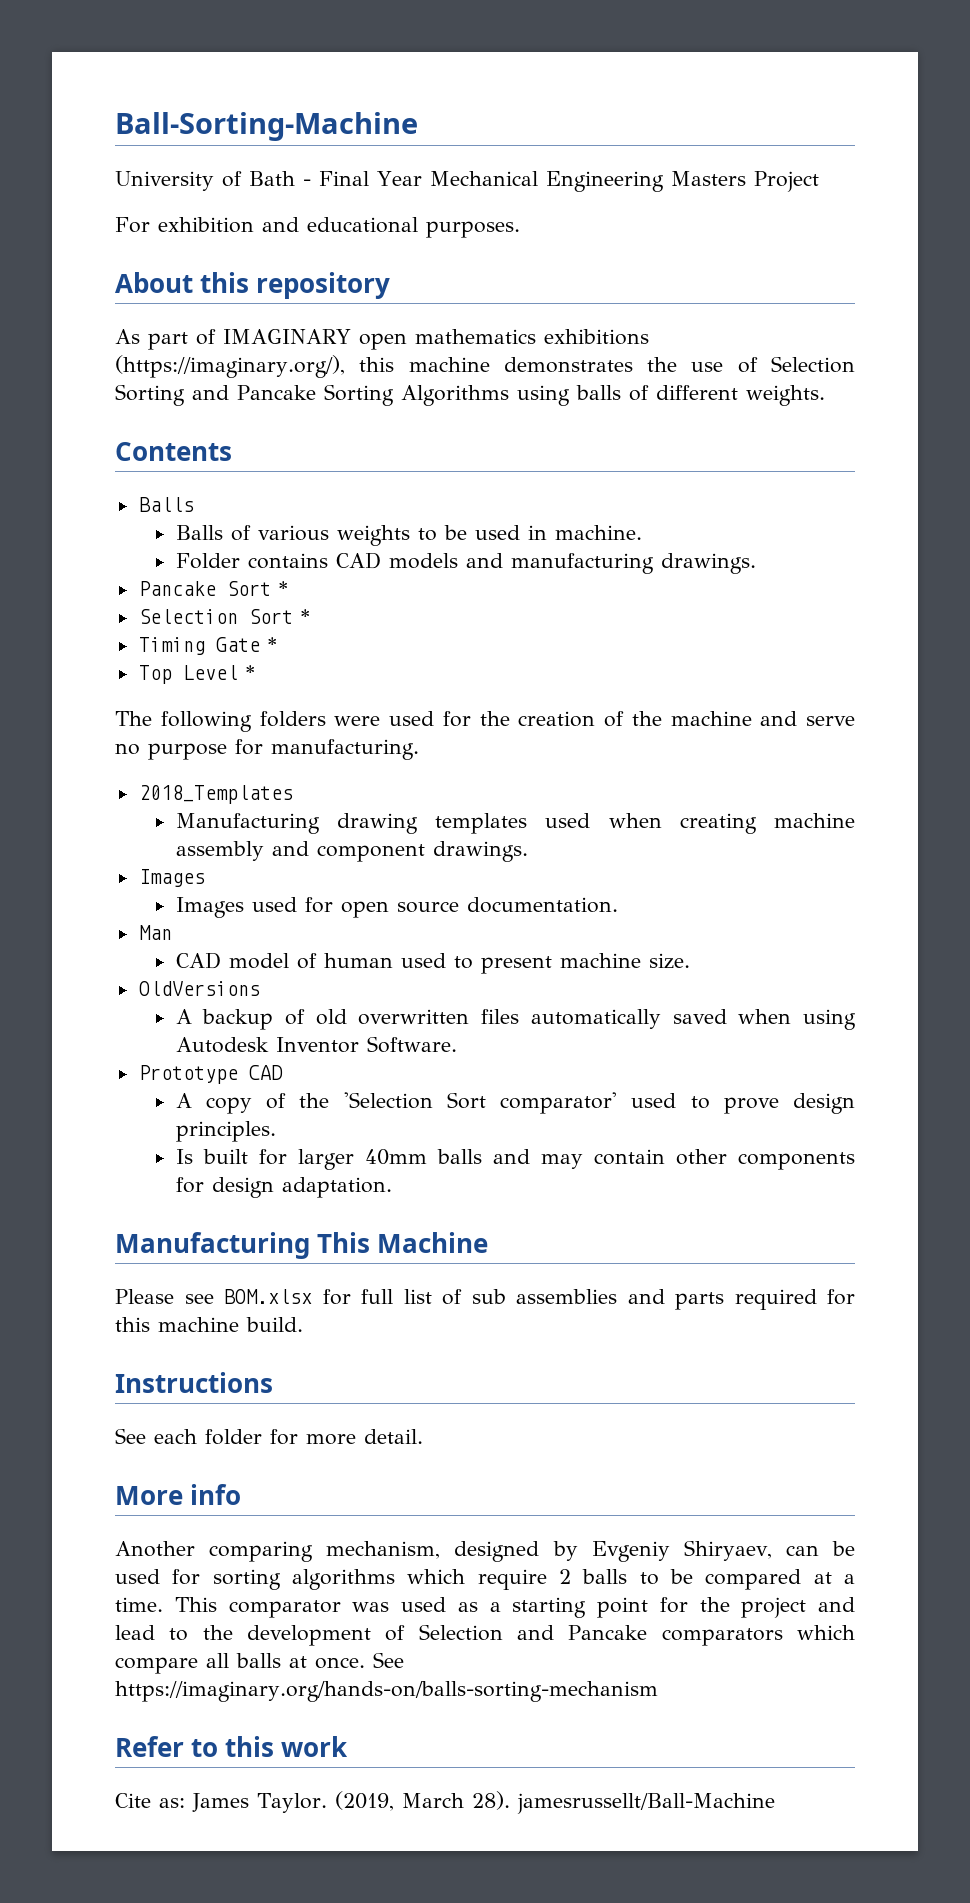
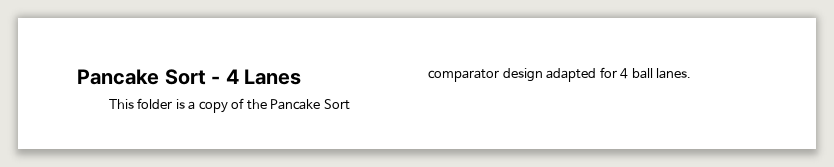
- Ball-Sorting-Machine
- University of Bath - Final Year Mechanical Engineering Masters Project
- For exhibition and educational purposes.
- About this repository
- As part of IMAGINARY open mathematics exhibitions (https://imaginary.org/), this machine demonstrates the use of Selection Sorting and Pancake Sorting Algorithms using balls of different weights.
- Contents
- Balls
- Balls of various weights to be used in machine.
- Folder contains CAD models and manufacturing drawings.
- Pancake Sort *
- Selection Sort *
- Timing Gate *
- Top Level *
- The following folders were used for the creation of the machine and serve no purpose for manufacturing.
- 2018_Templates
- Manufacturing drawing templates used when creating machine assembly and component drawings.
- Images
- Images used for open source documentation.
- Man
- CAD model of human used to present machine size.
- OldVersions
- A backup of old overwritten files automatically saved when using Autodesk Inventor Software.
- Prototype CAD
- A copy of the 'Selection Sort comparator' used to prove design principles.
- Is built for larger 40mm balls and may contain other components for design adaptation.
- Manufacturing This Machine
- Please see BOM.xlsx for full list of sub assemblies and parts required for this machine build.
- Instructions
- See each folder for more detail.
- More info
- Another comparing mechanism, designed by Evgeniy Shiryaev, can be used for sorting algorithms which require 2 balls to be compared at a time. This comparator was used as a starting point for the project and lead to the development of Selection and Pancake comparators which compare all balls at once. See https://imaginary.org/hands-on/balls-sorting-mechanism
- Refer to this work
- Cite as: James Taylor. (2019, March 28). jamesrussellt/Ball-Machine
+ Pancake Sort - 4 Lanes
+ This folder is a copy of the Pancake Sort comparator design adapted for 4 ball lanes.

